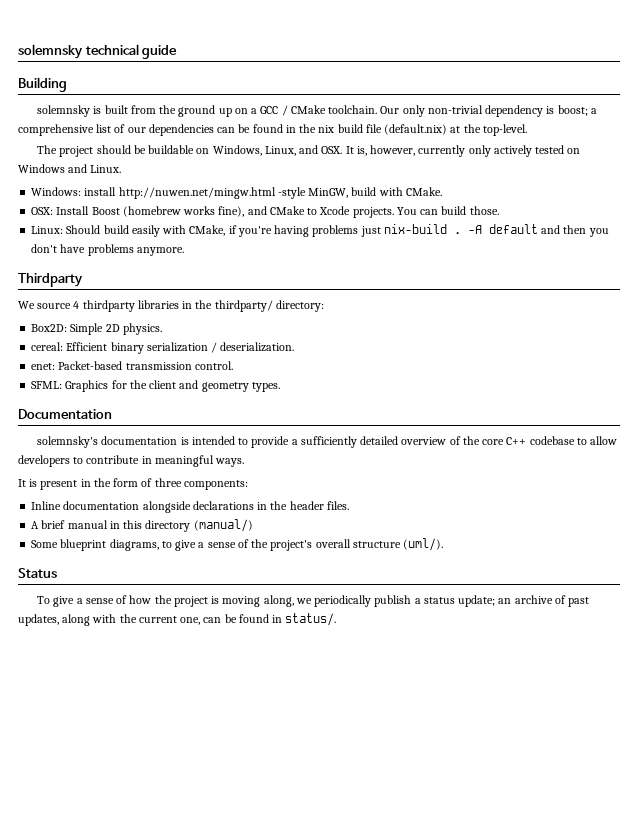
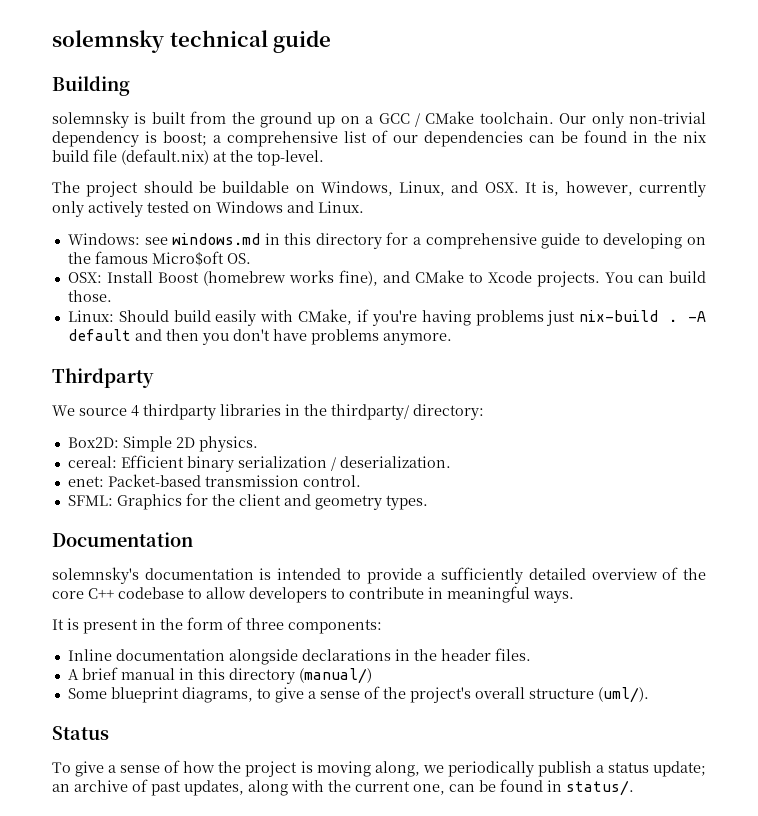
- Windows: install http://nuwen.net/mingw.html -style MinGW, build with CMake.
+ Windows: see windows.md in this directory for a comprehensive guide to developing on the famous Micro$oft OS.

